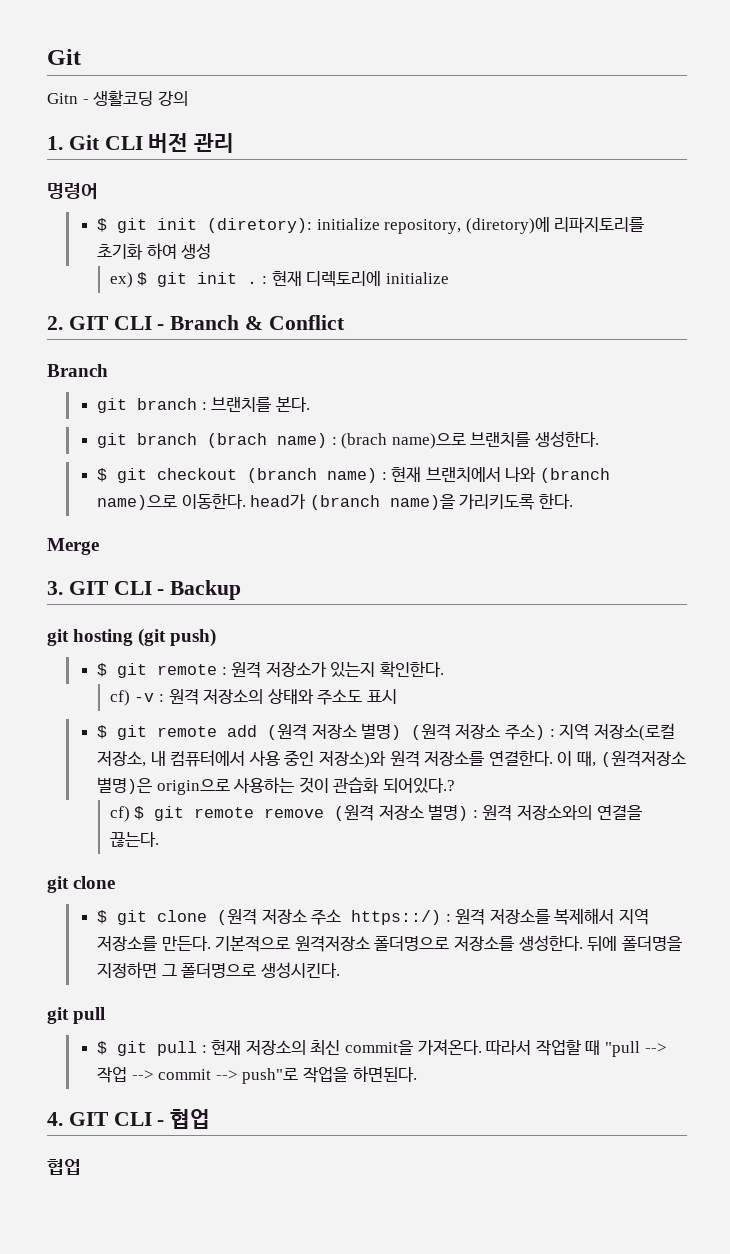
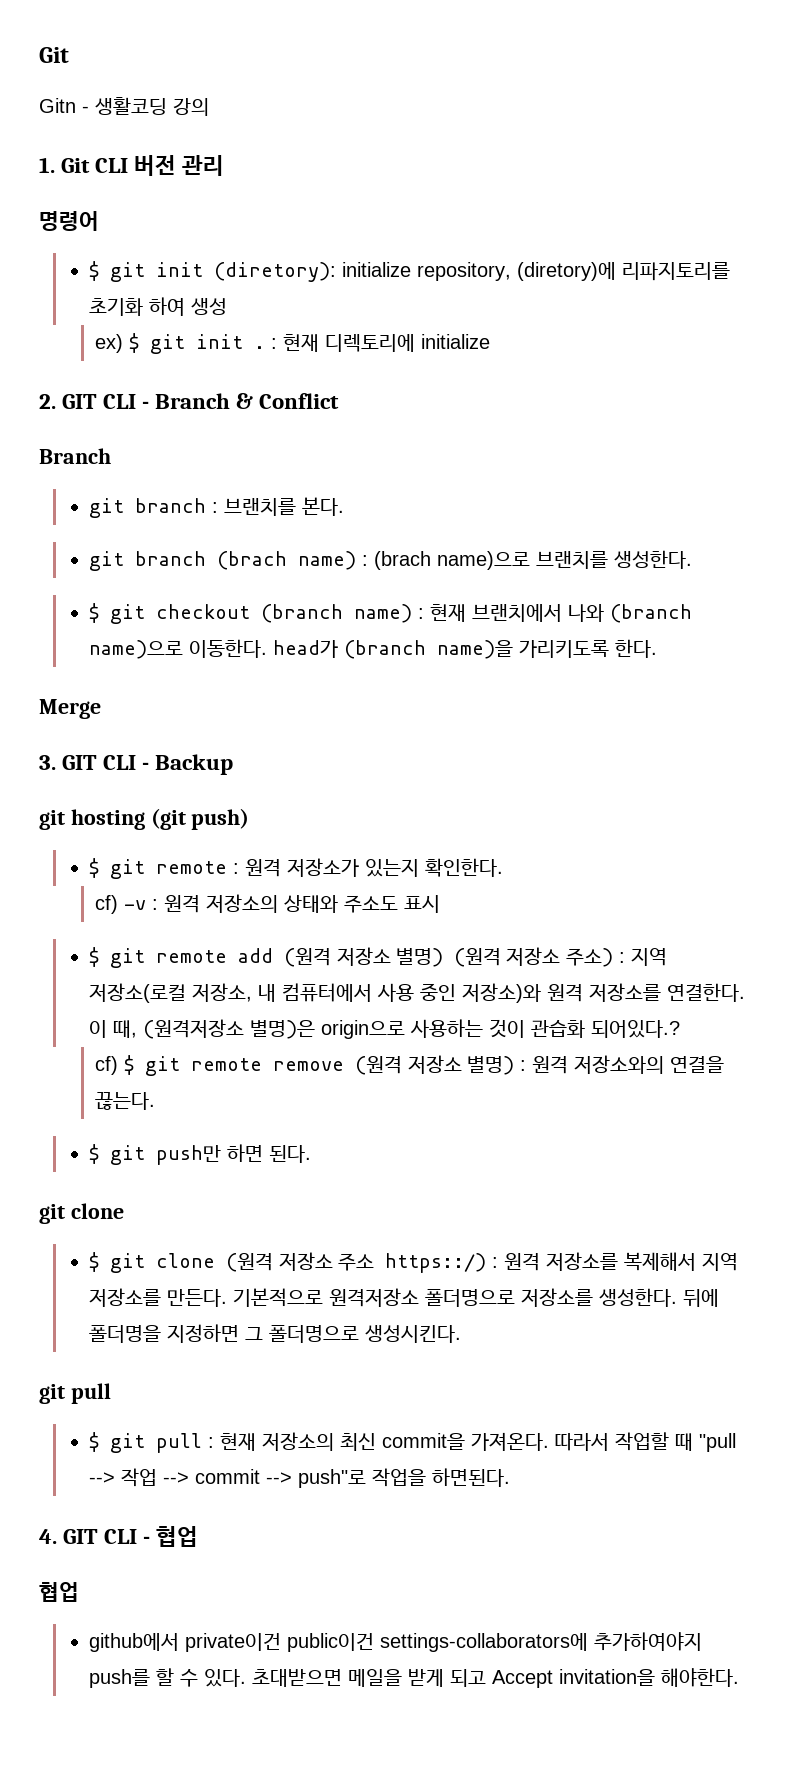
+ $ git push만 하면 된다.
+ github에서 private이건 public이건 settings-collaborators에 추가하여야지 push를 할 수 있다. 초대받으면 메일을 받게 되고 Accept invitation을 해야한다.

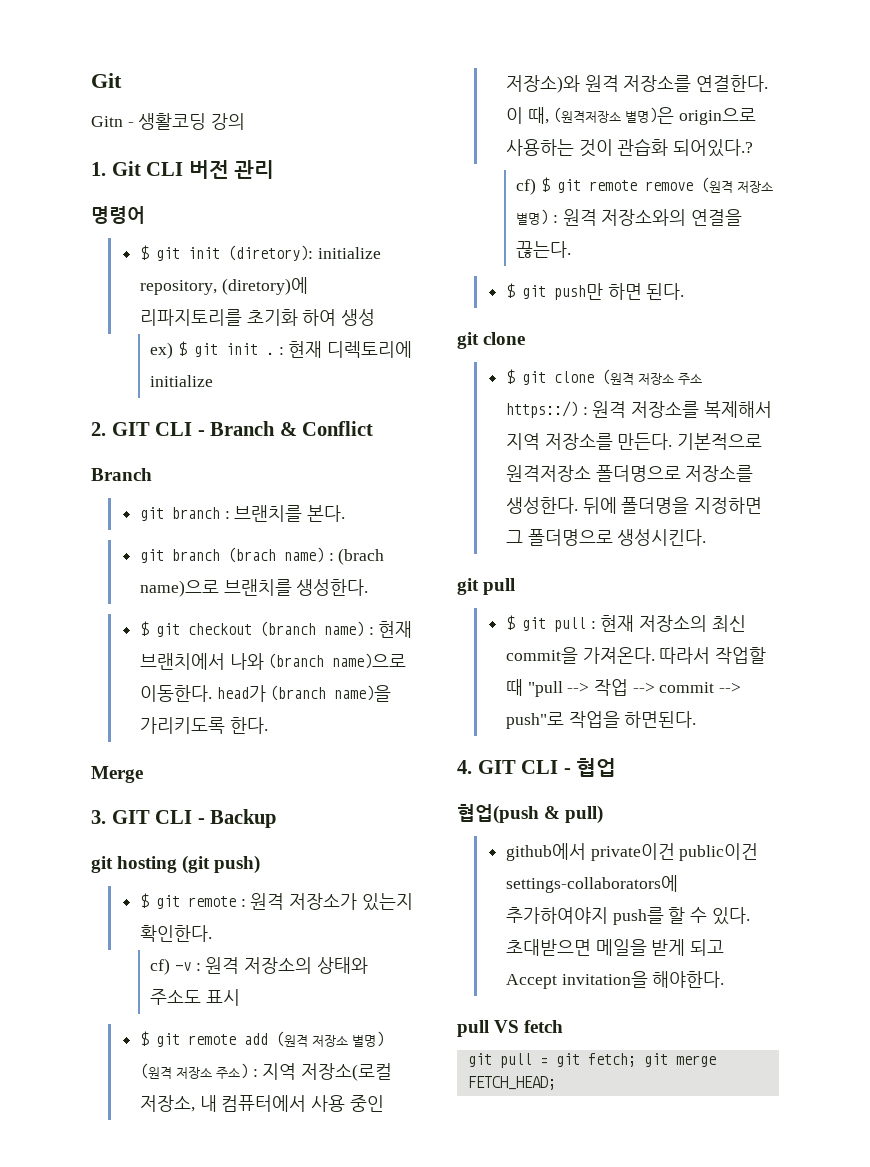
  4. GIT CLI - 협업
- 협업
+ 협업(push & pull)
+ pull VS fetch
+ git pull = git fetch; git merge FETCH_HEAD;

